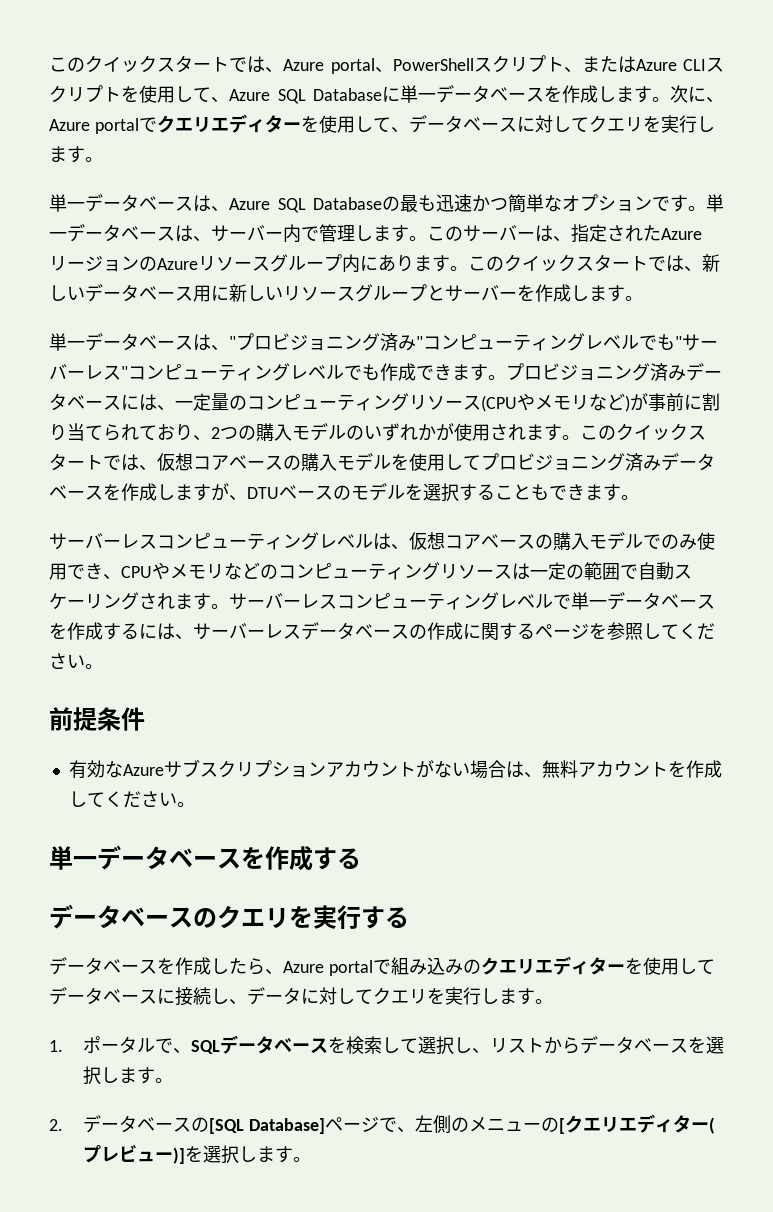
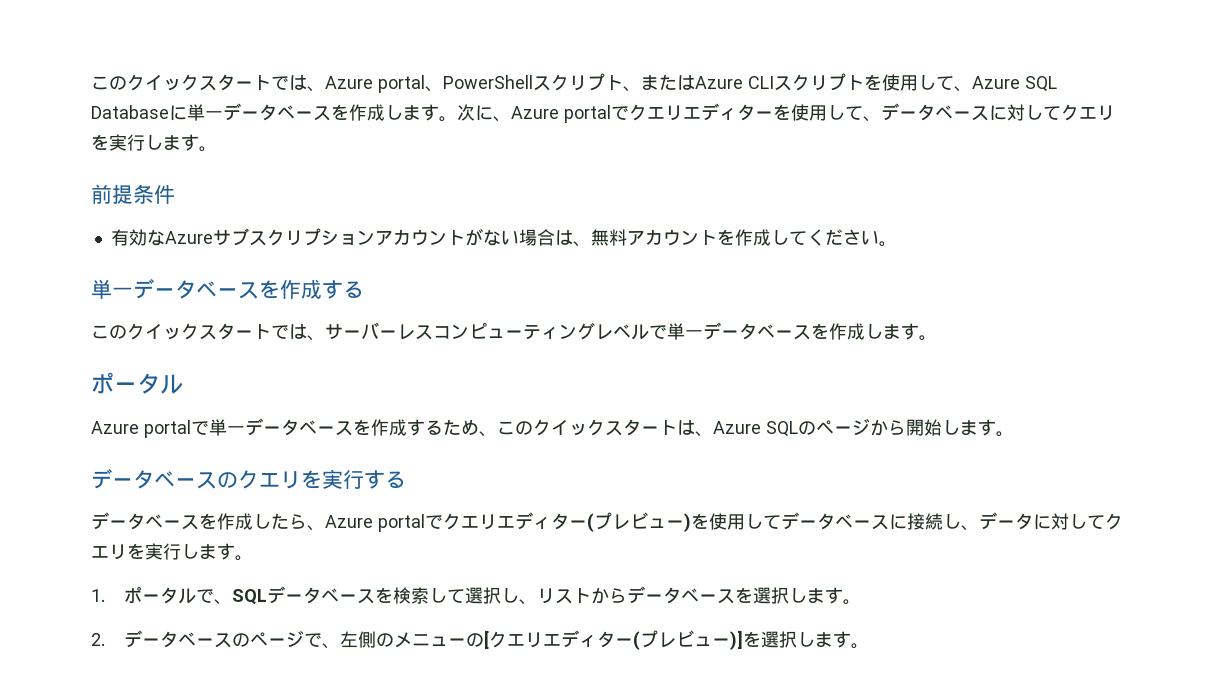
- 単一データベースは、Azure SQL Databaseの最も迅速かつ簡単なオプションです。単一データベースは、サーバー内で管理します。このサーバーは、指定されたAzureリージョンのAzureリソースグループ内にあります。このクイックスタートでは、新しいデータベース用に新しいリソースグループとサーバーを作成します。
- 単一データベースは、"プロビジョニング済み"コンピューティングレベルでも"サーバーレス"コンピューティングレベルでも作成できます。プロビジョニング済みデータベースには、一定量のコンピューティングリソース(CPUやメモリなど)が事前に割り当てられており、2つの購入モデルのいずれかが使用されます。このクイックスタートでは、仮想コアベースの購入モデルを使用してプロビジョニング済みデータベースを作成しますが、DTUベースのモデルを選択することもできます。
- サーバーレスコンピューティングレベルは、仮想コアベースの購入モデルでのみ使用でき、CPUやメモリなどのコンピューティングリソースは一定の範囲で自動スケーリングされます。サーバーレスコンピューティングレベルで単一データベースを作成するには、サーバーレスデータベースの作成に関するページを参照してください。
+ このクイックスタートでは、サーバーレスコンピューティングレベルで単一データベースを作成します。
+ ポータル
+ Azure portalで単一データベースを作成するため、このクイックスタートは、Azure SQLのページから開始します。
- データベースを作成したら、Azure portalで組み込みのクエリエディターを使用してデータベースに接続し、データに対してクエリを実行します。
+ データベースを作成したら、Azure portalでクエリエディター(プレビュー)を使用してデータベースに接続し、データに対してクエリを実行します。
- 2.データベースの[SQL Database]ページで、左側のメニューの[クエリエディター(プレビュー)]を選択します。
+ 2.データベースのページで、左側のメニューの[クエリエディター(プレビュー)]を選択します。

